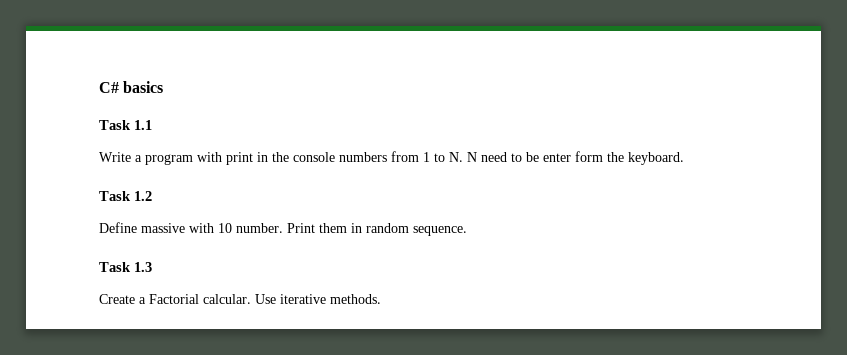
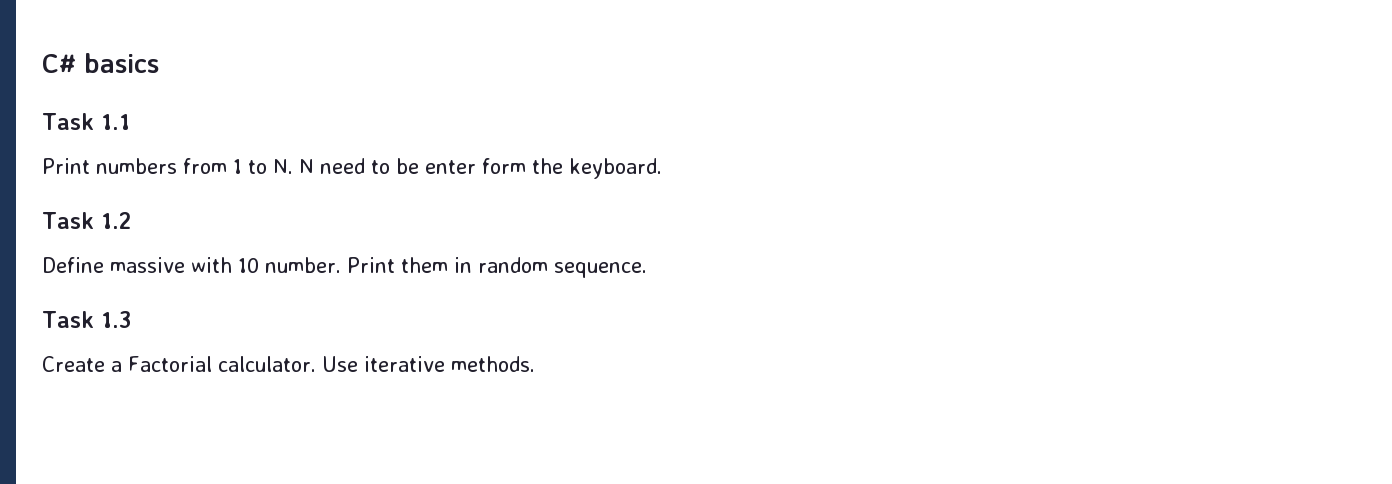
- Write a program with print in the console numbers from 1 to N. N need to be enter form the keyboard.
+ Print numbers from 1 to N. N need to be enter form the keyboard.
- Create a Factorial calcular.
+ Create a Factorial calculator.

